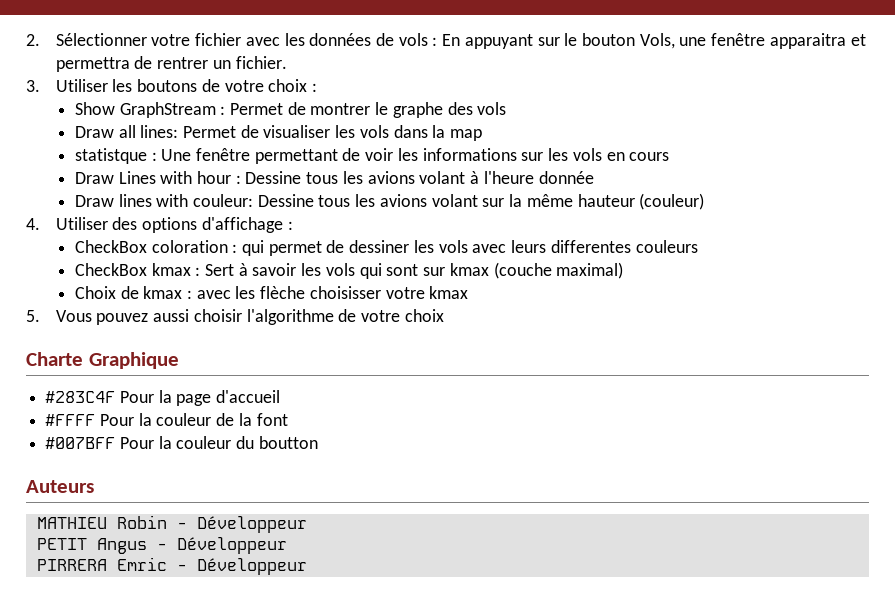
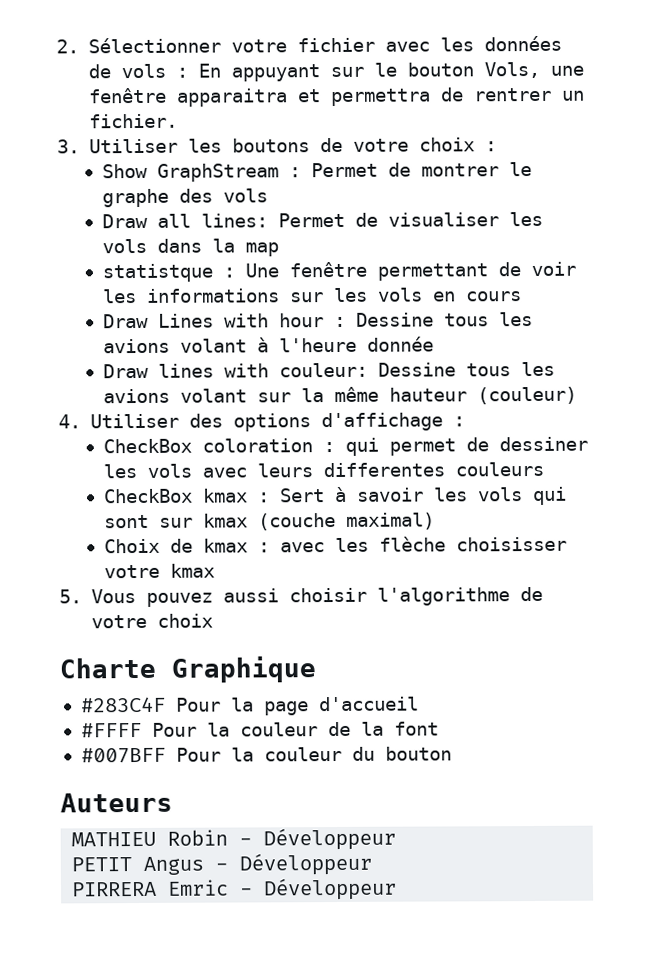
- #007BFF Pour la couleur du boutton
+ #007BFF Pour la couleur du bouton

